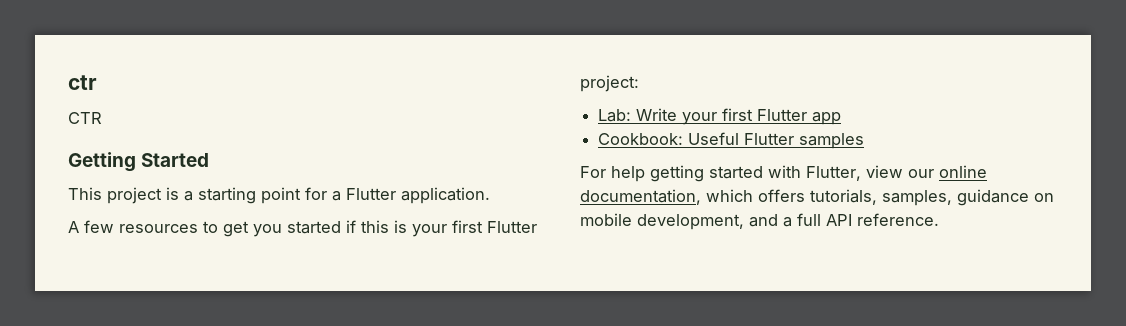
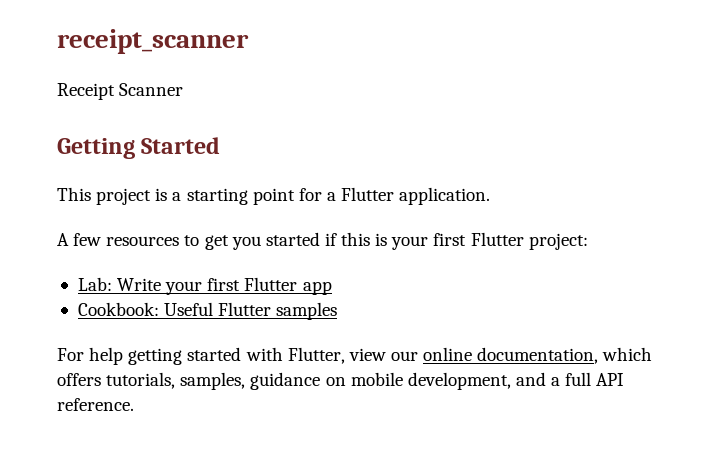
- ctr
- CTR
+ receipt_scanner
+ Receipt Scanner

